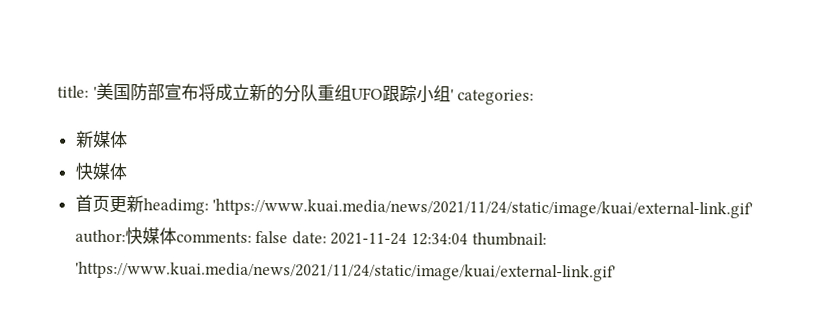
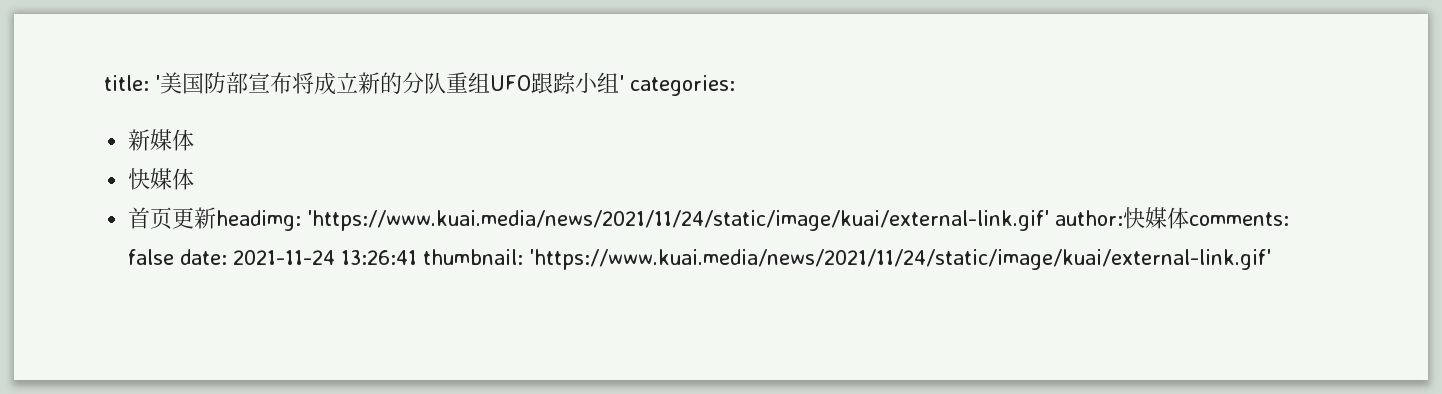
- 首页更新headimg: 'https://www.kuai.media/news/2021/11/24/static/image/kuai/external-link.gif' author:快媒体comments: false date: 2021-11-24 12:34:04 thumbnail: 'https://www.kuai.media/news/2021/11/24/static/image/kuai/external-link.gif'
+ 首页更新headimg: 'https://www.kuai.media/news/2021/11/24/static/image/kuai/external-link.gif' author:快媒体comments: false date: 2021-11-24 13:26:41 thumbnail: 'https://www.kuai.media/news/2021/11/24/static/image/kuai/external-link.gif'

